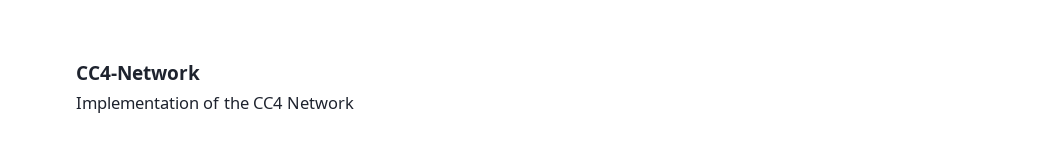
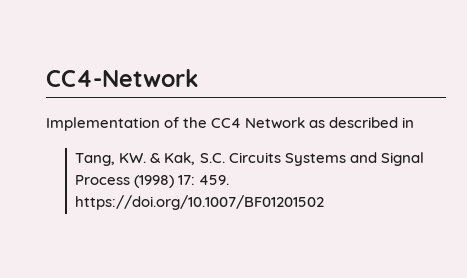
- Implementation of the CC4 Network
+ Implementation of the CC4 Network as described in
+ Tang, KW. & Kak, S.C. Circuits Systems and Signal Process (1998) 17: 459. https://doi.org/10.1007/BF01201502

